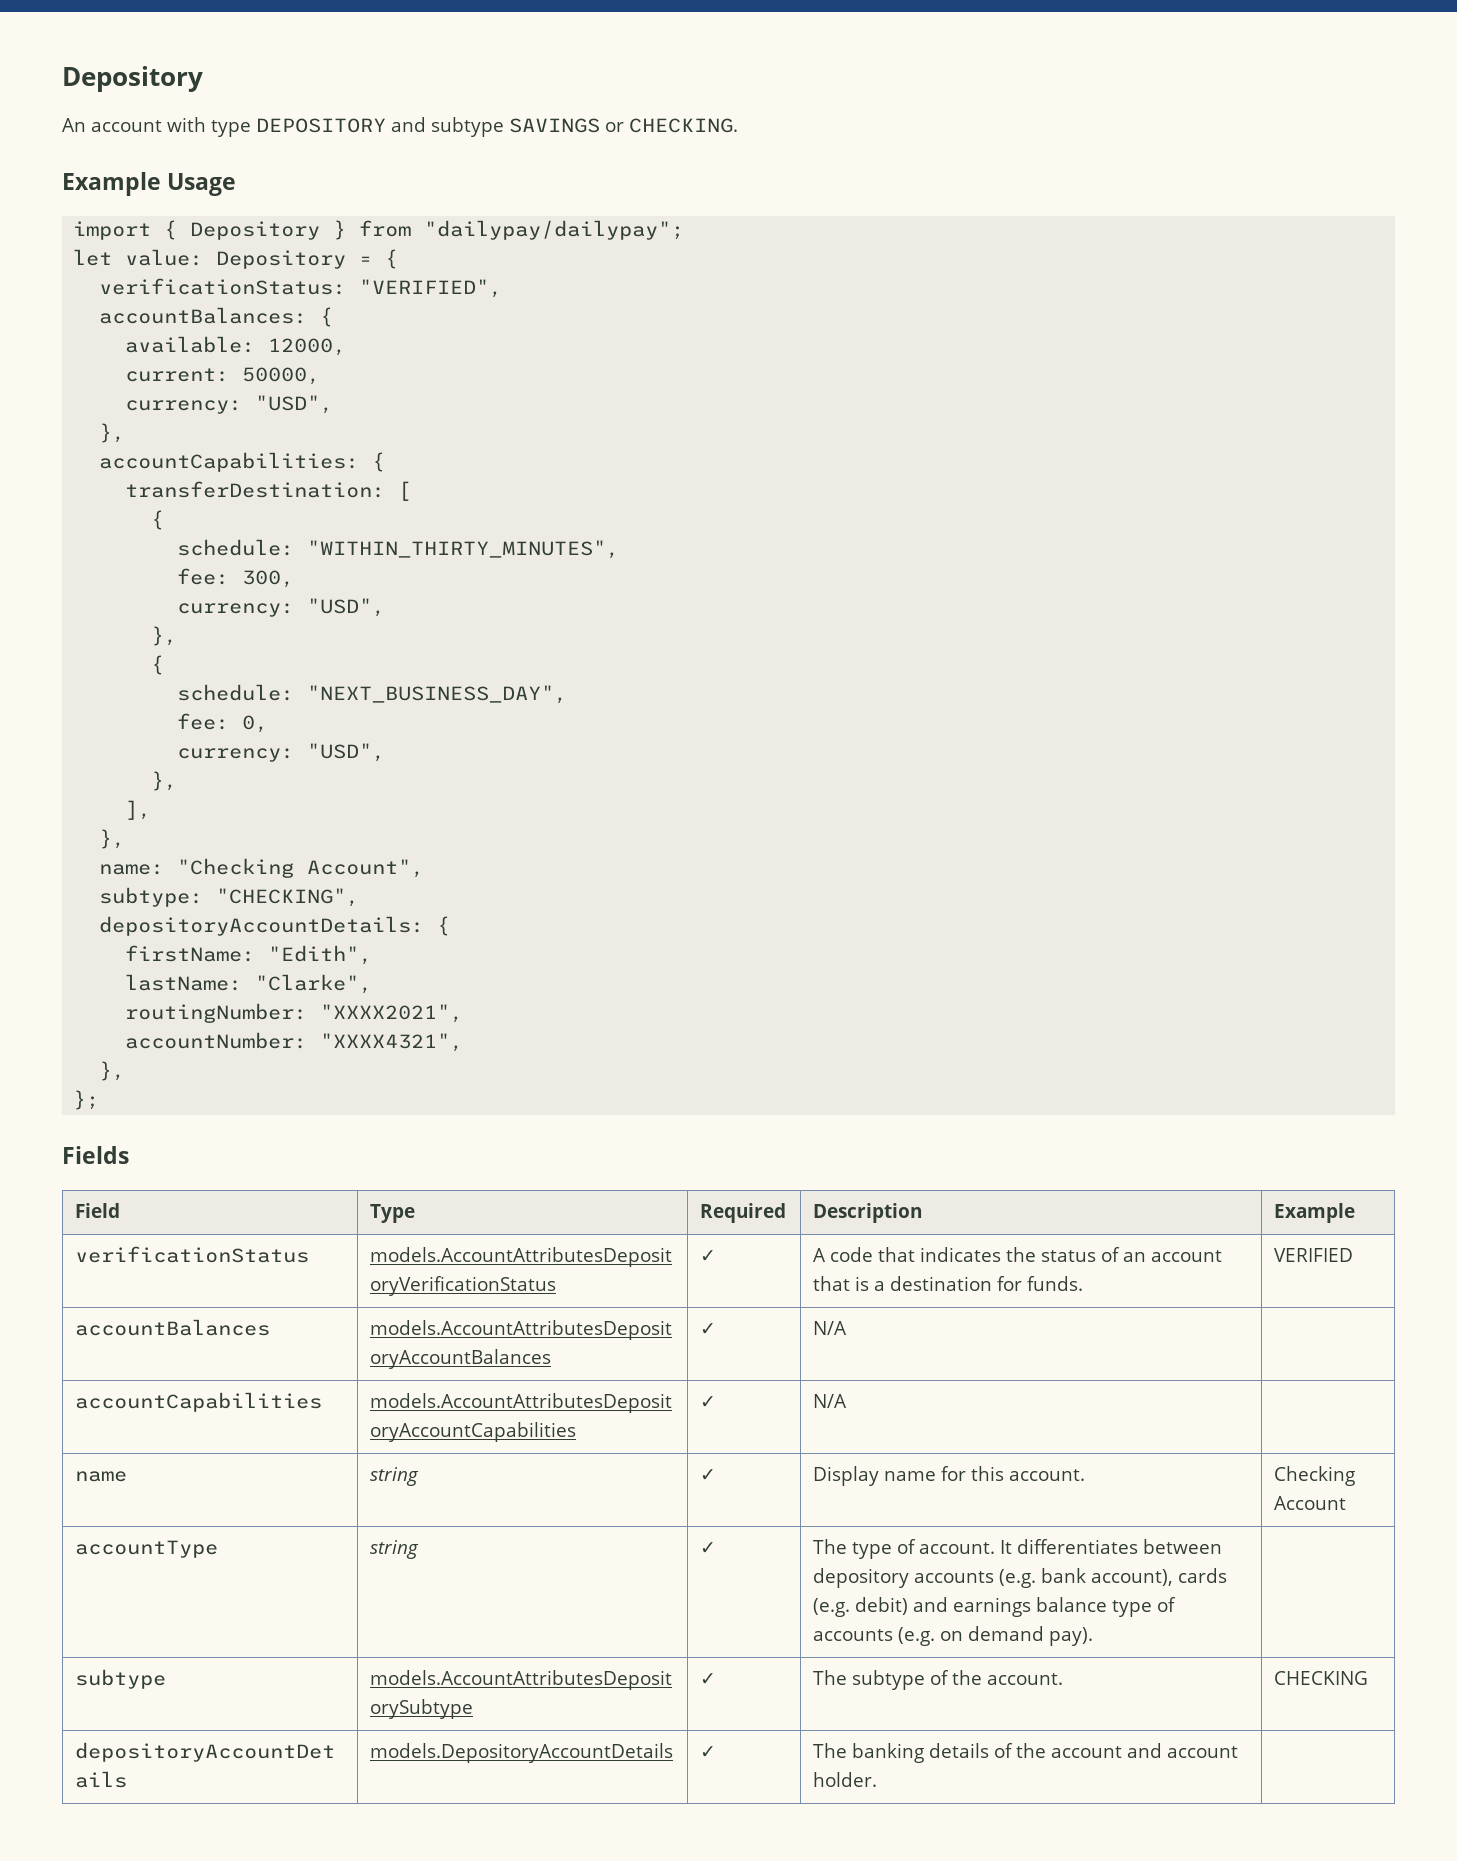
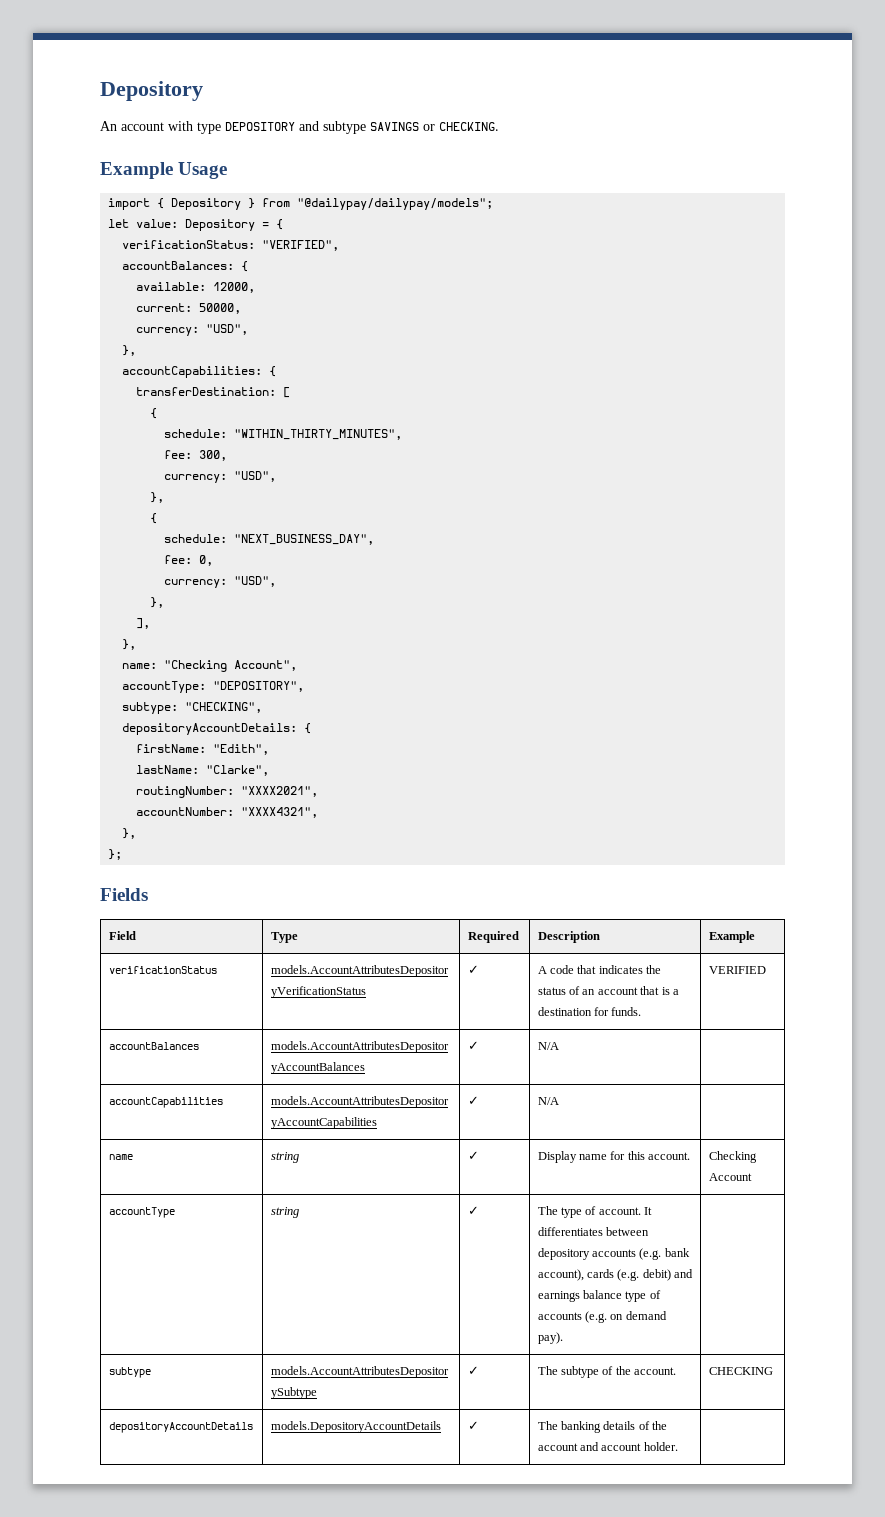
- import { Depository } from "dailypay/dailypay";
+ import { Depository } from "@dailypay/dailypay/models";
+ accountType: "DEPOSITORY",

